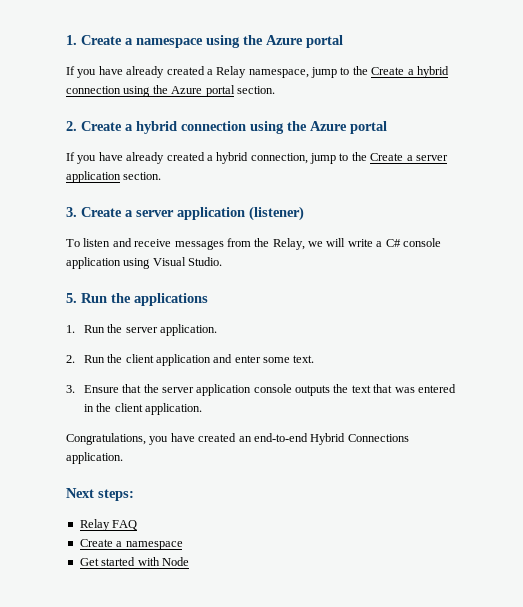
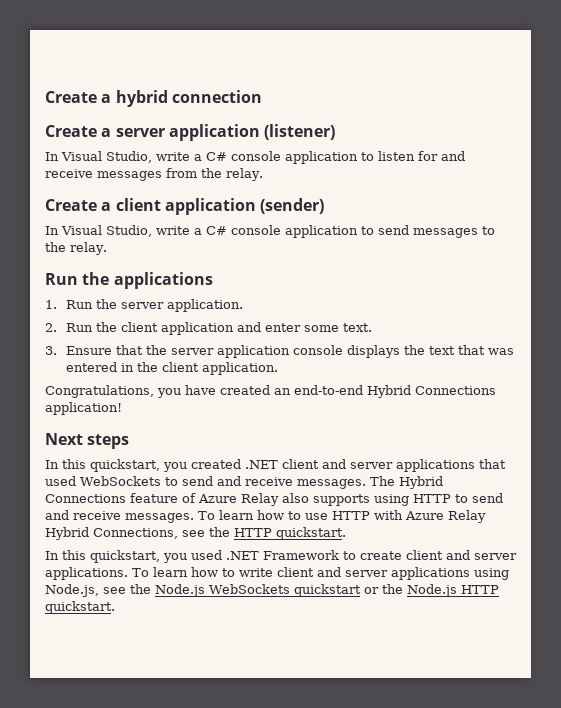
- 1. Create a namespace using the Azure portal
- If you have already created a Relay namespace, jump to the Create a hybrid connection using the Azure portal section.
- 2. Create a hybrid connection using the Azure portal
- If you have already created a hybrid connection, jump to the Create a server application section.
- 3. Create a server application (listener)
+ Create a hybrid connection
+ Create a server application (listener)
- To listen and receive messages from the Relay, we will write a C# console application using Visual Studio.
- 5. Run the applications
+ In Visual Studio, write a C# console application to listen for and receive messages from the relay.
+ Create a client application (sender)
+ In Visual Studio, write a C# console application to send messages to the relay.
+ Run the applications
- 3. Ensure that the server application console outputs the text that was entered in the client application.
+ 3. Ensure that the server application console displays the text that was entered in the client application.
- Congratulations, you have created an end-to-end Hybrid Connections application.
+ Congratulations, you have created an end-to-end Hybrid Connections application!
- Next steps:
- Relay FAQ
- Create a namespace
- Get started with Node
+ Next steps
+ In this quickstart, you created .NET client and server applications that used WebSockets to send and receive messages. The Hybrid Connections feature of Azure Relay also supports using HTTP to send and receive messages. To learn how to use HTTP with Azure Relay Hybrid Connections, see the HTTP quickstart.
+ In this quickstart, you used .NET Framework to create client and server applications. To learn how to write client and server applications using Node.js, see the Node.js WebSockets quickstart or the Node.js HTTP quickstart.

